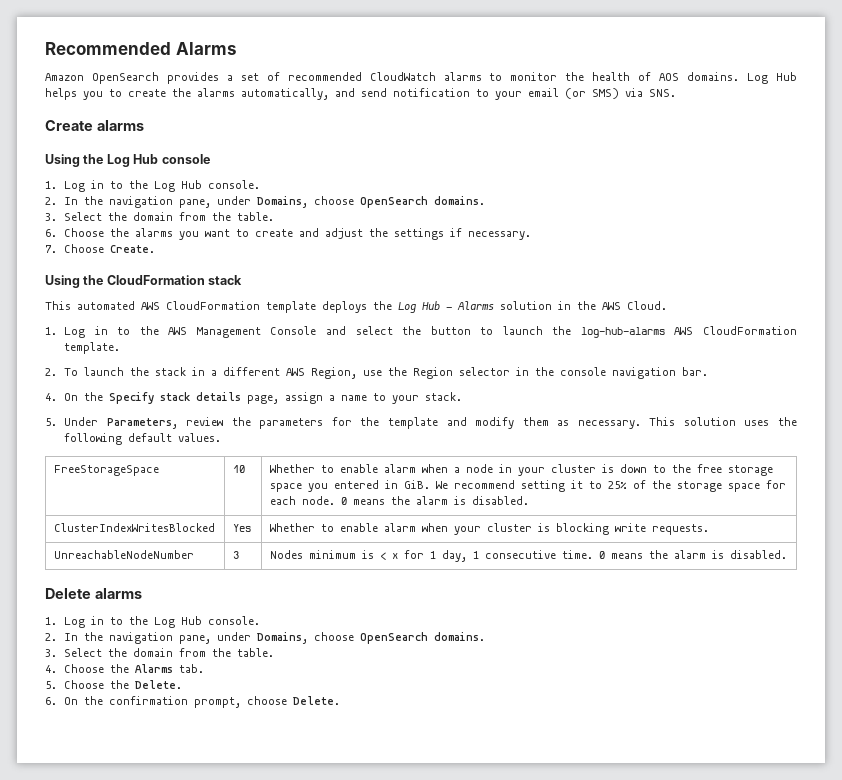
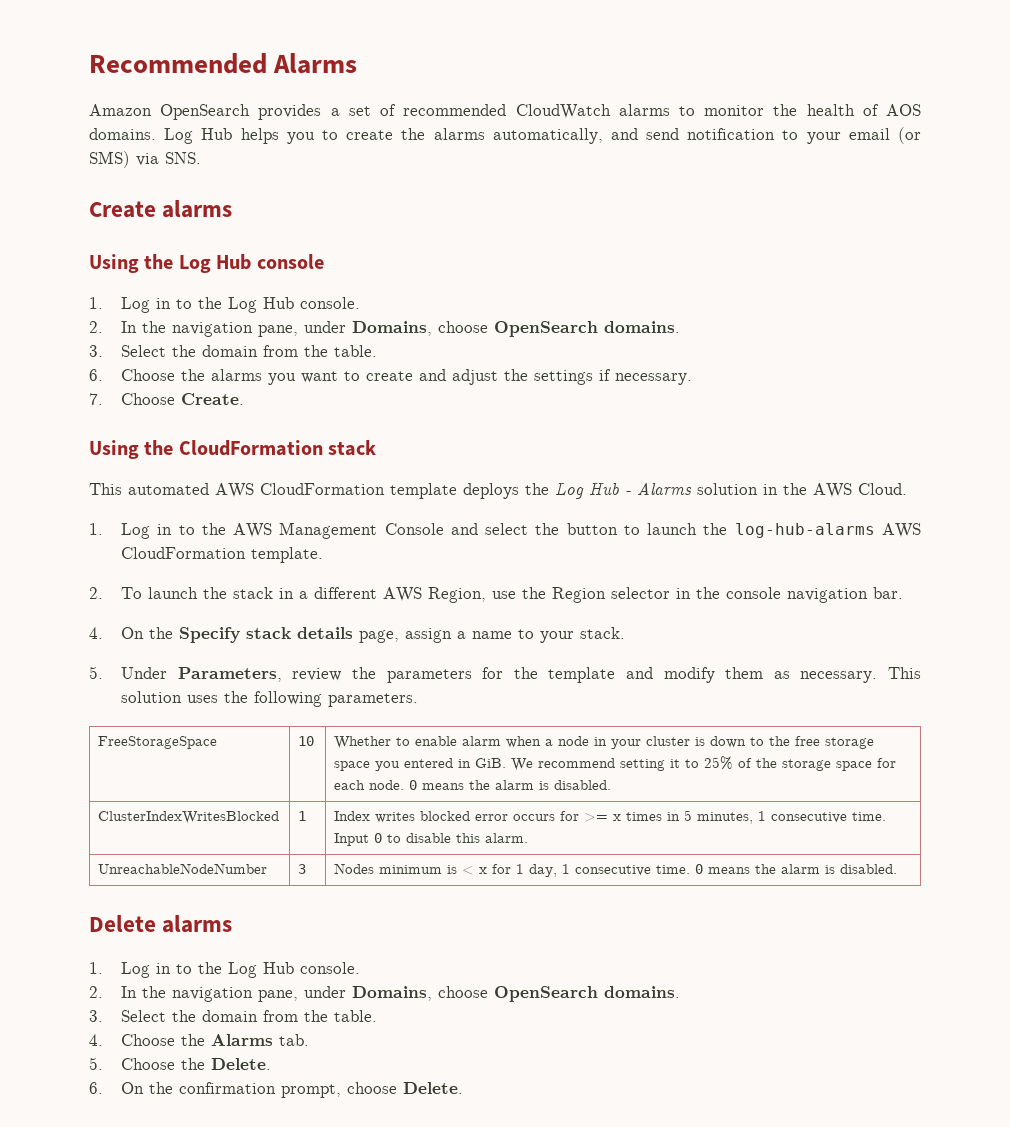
- This solution uses the following default values.
+ This solution uses the following parameters.
- ClusterIndexWritesBlocked | Yes | Whether to enable alarm when your cluster is blocking write requests.
+ ClusterIndexWritesBlocked | 1 | Index writes blocked error occurs for >= x times in 5 minutes, 1 consecutive time. Input 0 to disable this alarm.

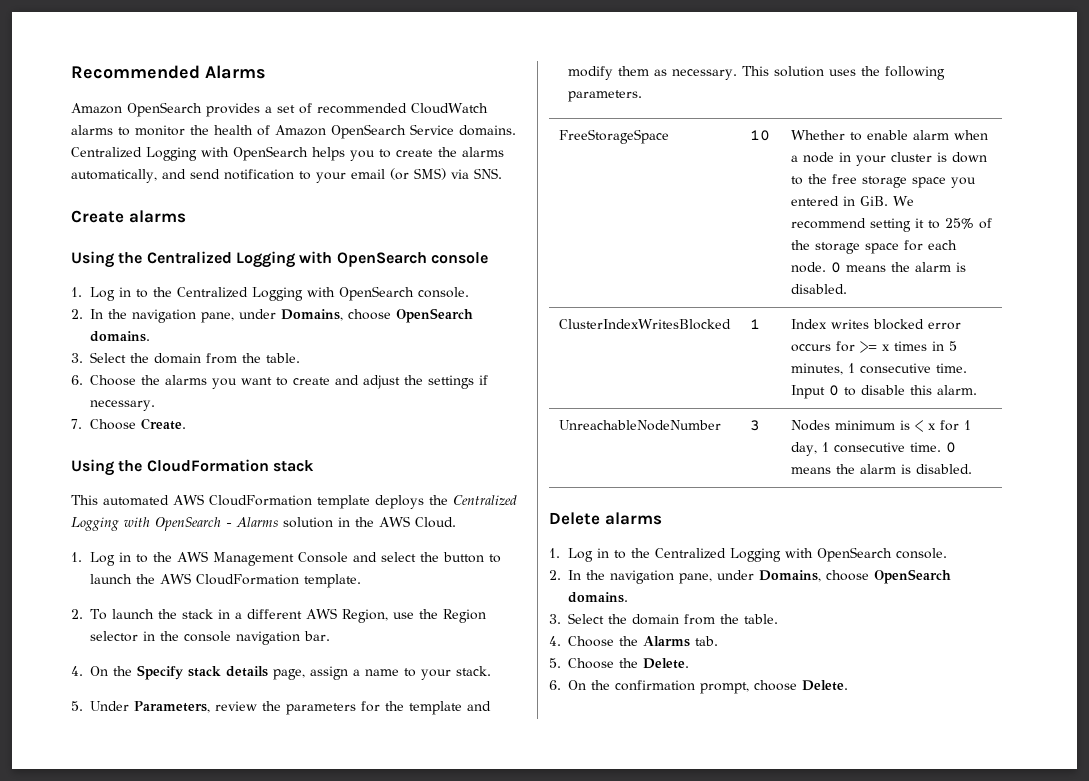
- Amazon OpenSearch provides a set of recommended CloudWatch alarms to monitor the health of AOS domains. Log Hub helps you to create the alarms automatically, and send notification to your email (or SMS) via SNS.
+ Amazon OpenSearch provides a set of recommended CloudWatch alarms to monitor the health of Amazon OpenSearch Service domains. Centralized Logging with OpenSearch helps you to create the alarms automatically, and send notification to your email (or SMS) via SNS.
- Using the Log Hub console
- 1. Log in to the Log Hub console.
+ Using the Centralized Logging with OpenSearch console
+ 1. Log in to the Centralized Logging with OpenSearch console.
- This automated AWS CloudFormation template deploys the Log Hub - Alarms solution in the AWS Cloud.
+ This automated AWS CloudFormation template deploys the Centralized Logging with OpenSearch - Alarms solution in the AWS Cloud.
- 1. Log in to the AWS Management Console and select the button to launch the log-hub-alarms AWS CloudFormation template.
+ 1. Log in to the AWS Management Console and select the button to launch the AWS CloudFormation template.
  Delete alarms
- 1. Log in to the Log Hub console.
+ 1. Log in to the Centralized Logging with OpenSearch console.

